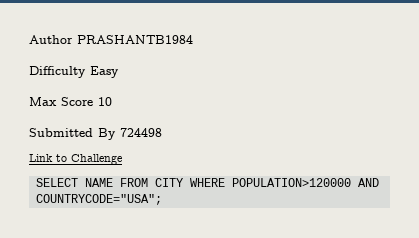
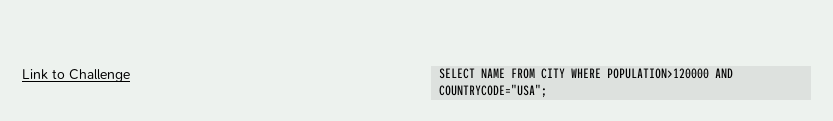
- Author PRASHANTB1984
- Difficulty Easy
- Max Score 10
- Submitted By 724498

